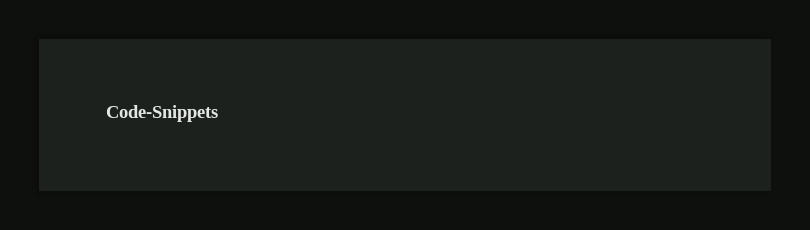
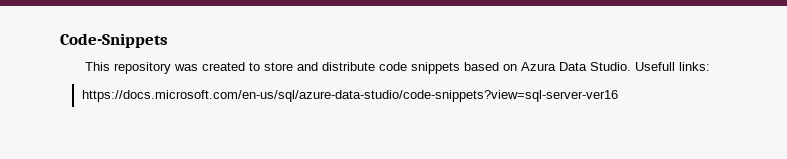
+ This repository was created to store and distribute code snippets based on Azura Data Studio. Usefull links:
+ https://docs.microsoft.com/en-us/sql/azure-data-studio/code-snippets?view=sql-server-ver16

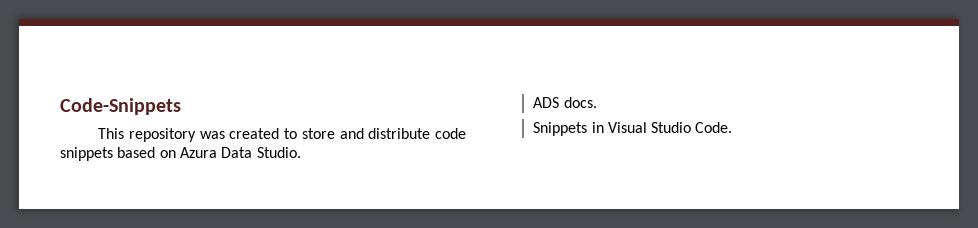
- This repository was created to store and distribute code snippets based on Azura Data Studio. Usefull links:
- https://docs.microsoft.com/en-us/sql/azure-data-studio/code-snippets?view=sql-server-ver16
+ This repository was created to store and distribute code snippets based on Azura Data Studio.
+ ADS docs.
+ Snippets in Visual Studio Code.

